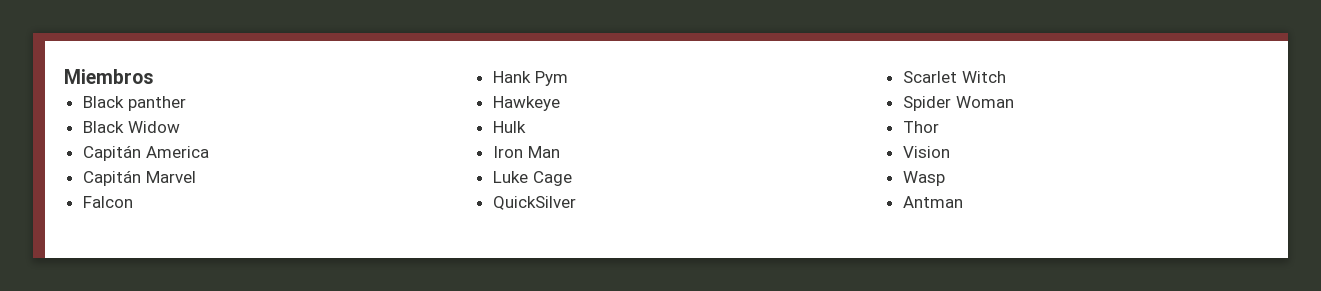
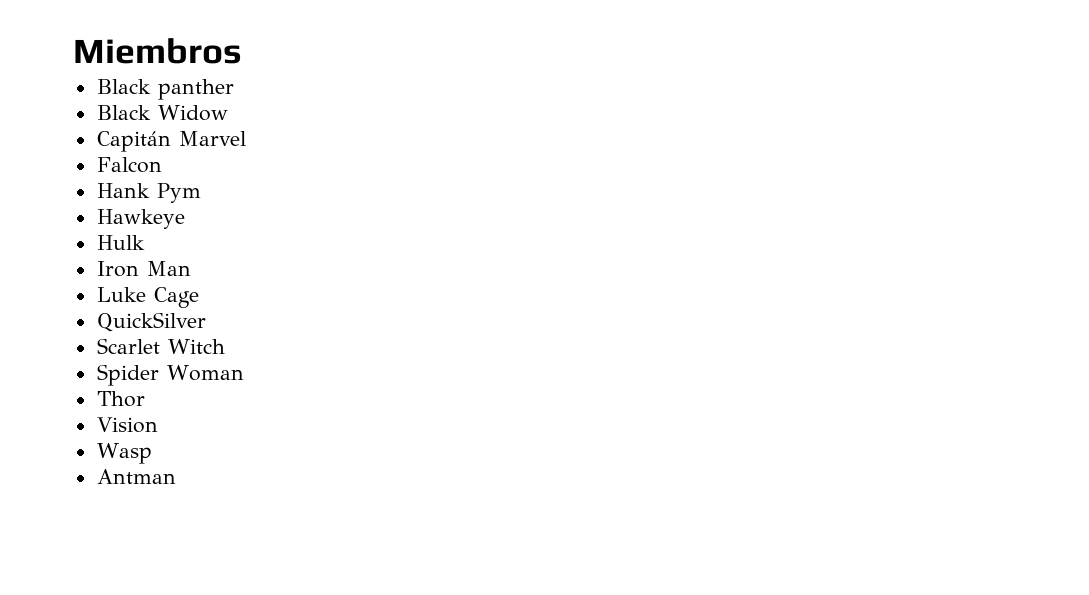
- Capitán America

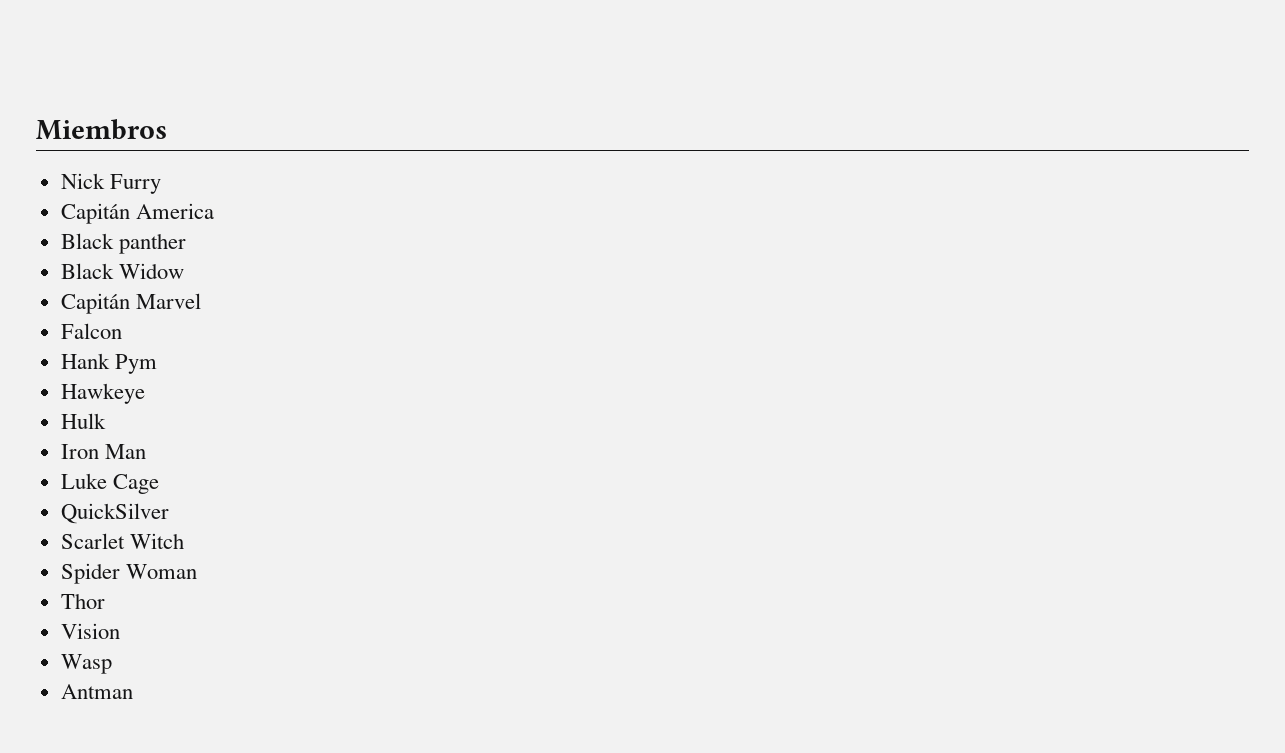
+ Nick Furry
+ Capitán America

